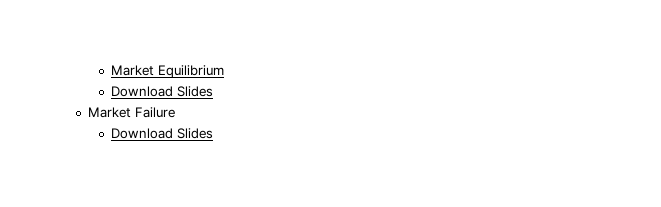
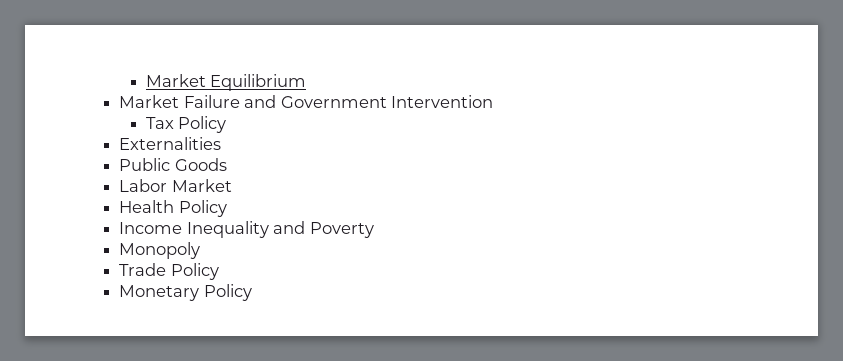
  Market Equilibrium
- Download Slides
- Market Failure
- Download Slides
+ Market Failure and Government Intervention
+ Tax Policy
+ Externalities
+ Public Goods
+ Labor Market
+ Health Policy
+ Income Inequality and Poverty
+ Monopoly
+ Trade Policy
+ Monetary Policy

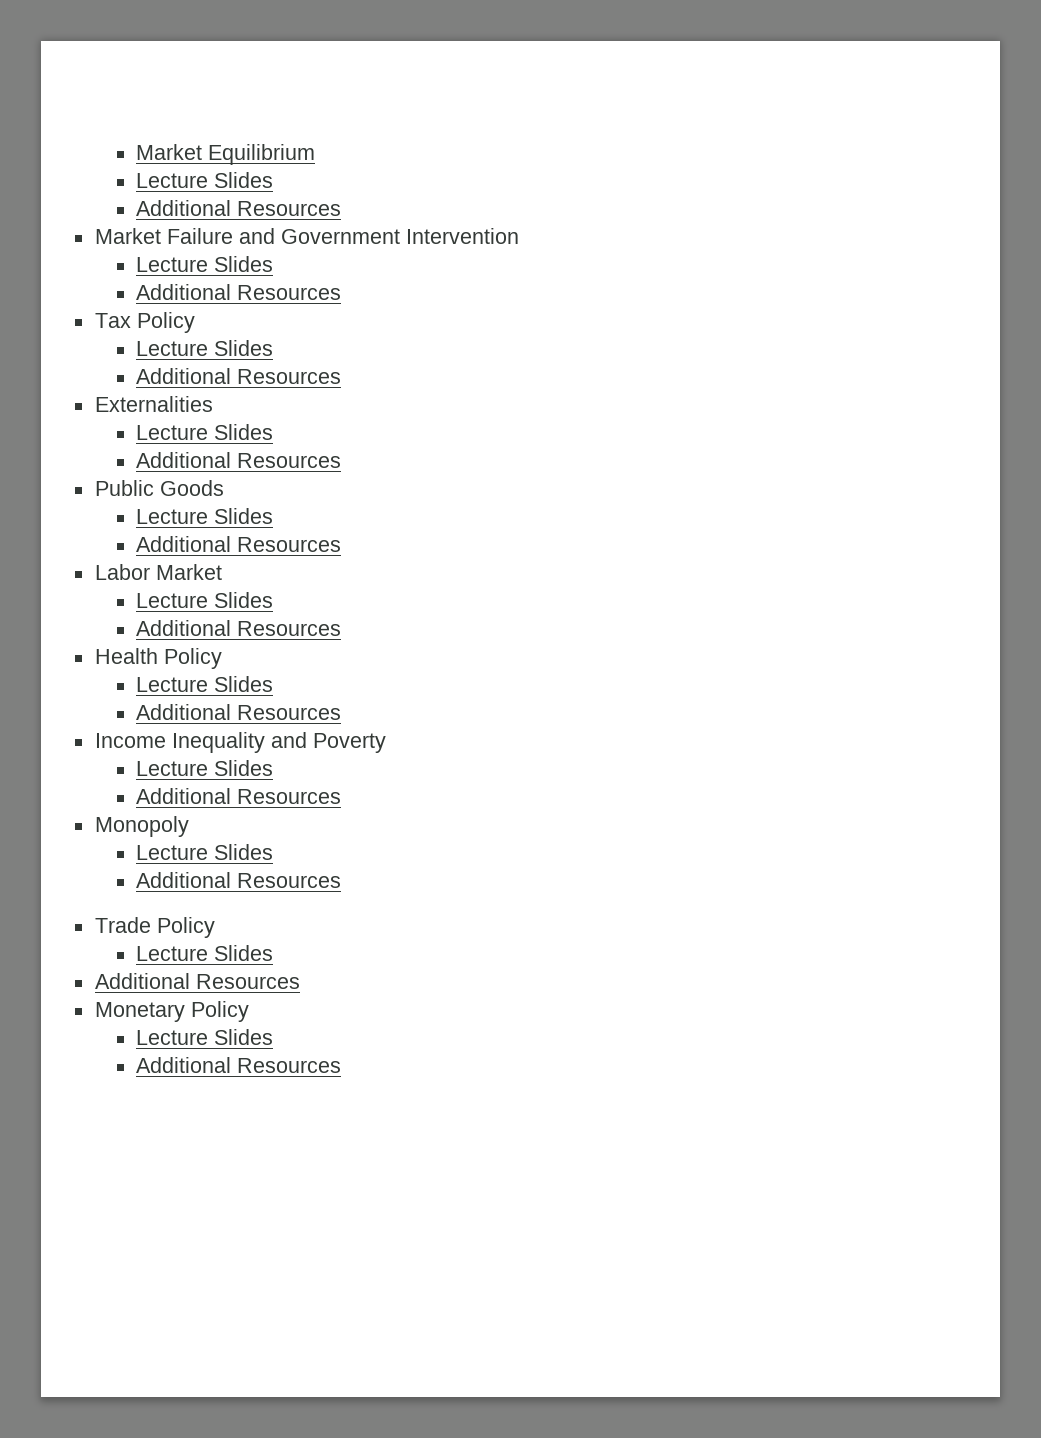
  Market Equilibrium
+ Lecture Slides
+ Additional Resources
  Market Failure and Government Intervention
+ Lecture Slides
+ Additional Resources
  Tax Policy
+ Lecture Slides
+ Additional Resources
  Externalities
+ Lecture Slides
+ Additional Resources
  Public Goods
+ Lecture Slides
+ Additional Resources
  Labor Market
+ Lecture Slides
+ Additional Resources
  Health Policy
+ Lecture Slides
+ Additional Resources
  Income Inequality and Poverty
+ Lecture Slides
+ Additional Resources
  Monopoly
+ Lecture Slides
+ Additional Resources
  Trade Policy
+ Lecture Slides
+ Additional Resources
  Monetary Policy
+ Lecture Slides
+ Additional Resources

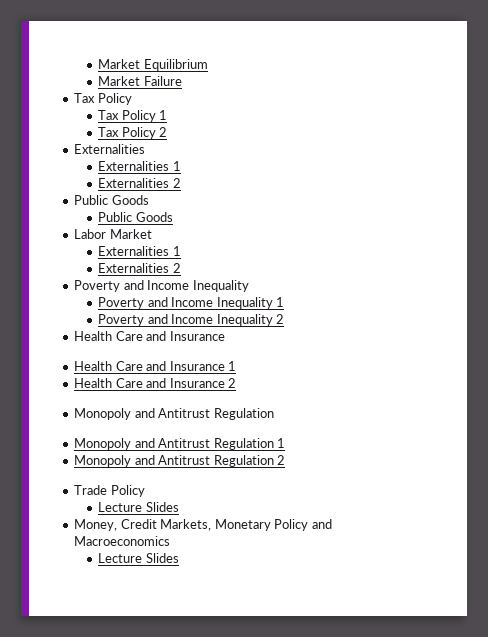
  Market Equilibrium
- Lecture Slides
- Additional Resources
- Market Failure and Government Intervention
- Lecture Slides
- Additional Resources
+ Market Failure
  Tax Policy
- Lecture Slides
- Additional Resources
+ Tax Policy 1
+ Tax Policy 2
  Externalities
- Lecture Slides
- Additional Resources
+ Externalities 1
+ Externalities 2
  Public Goods
- Lecture Slides
- Additional Resources
+ Public Goods
  Labor Market
- Lecture Slides
- Additional Resources
- Health Policy
- Lecture Slides
- Additional Resources
- Income Inequality and Poverty
- Lecture Slides
- Additional Resources
- Monopoly
- Lecture Slides
- Additional Resources
+ Externalities 1
+ Externalities 2
+ Poverty and Income Inequality
+ Poverty and Income Inequality 1
+ Poverty and Income Inequality 2
+ Health Care and Insurance
+ Health Care and Insurance 1
+ Health Care and Insurance 2
+ Monopoly and Antitrust Regulation
+ Monopoly and Antitrust Regulation 1
+ Monopoly and Antitrust Regulation 2
  Trade Policy
  Lecture Slides
- Additional Resources
- Monetary Policy
+ Money, Credit Markets, Monetary Policy and Macroeconomics
  Lecture Slides
- Additional Resources

